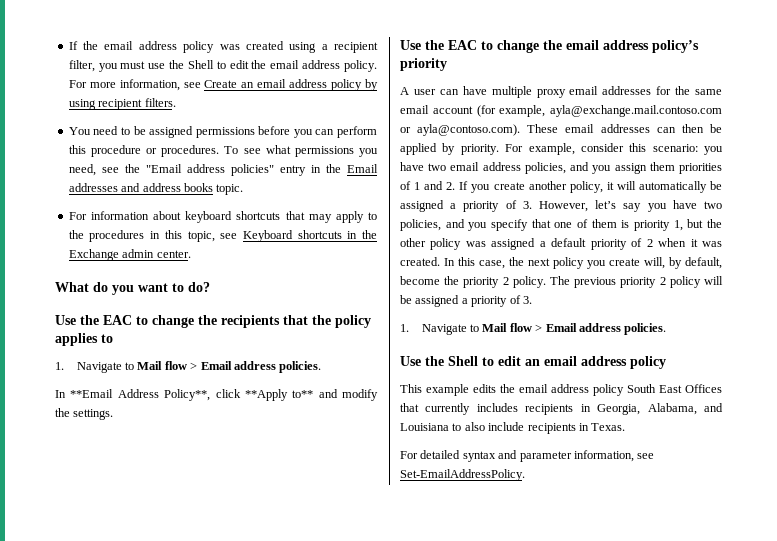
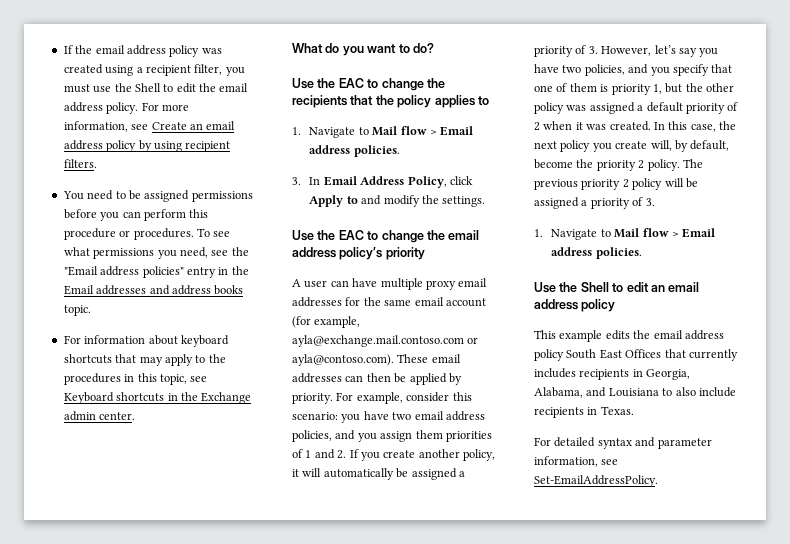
- In **Email Address Policy**, click **Apply to** and modify the settings.
+ 3. In Email Address Policy, click Apply to and modify the settings.

